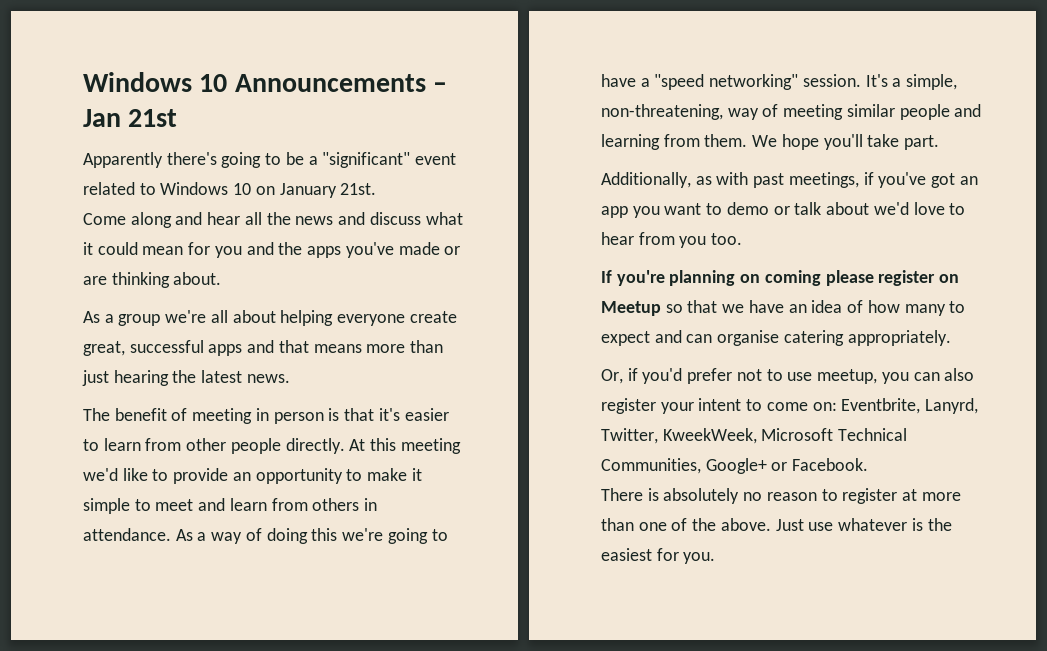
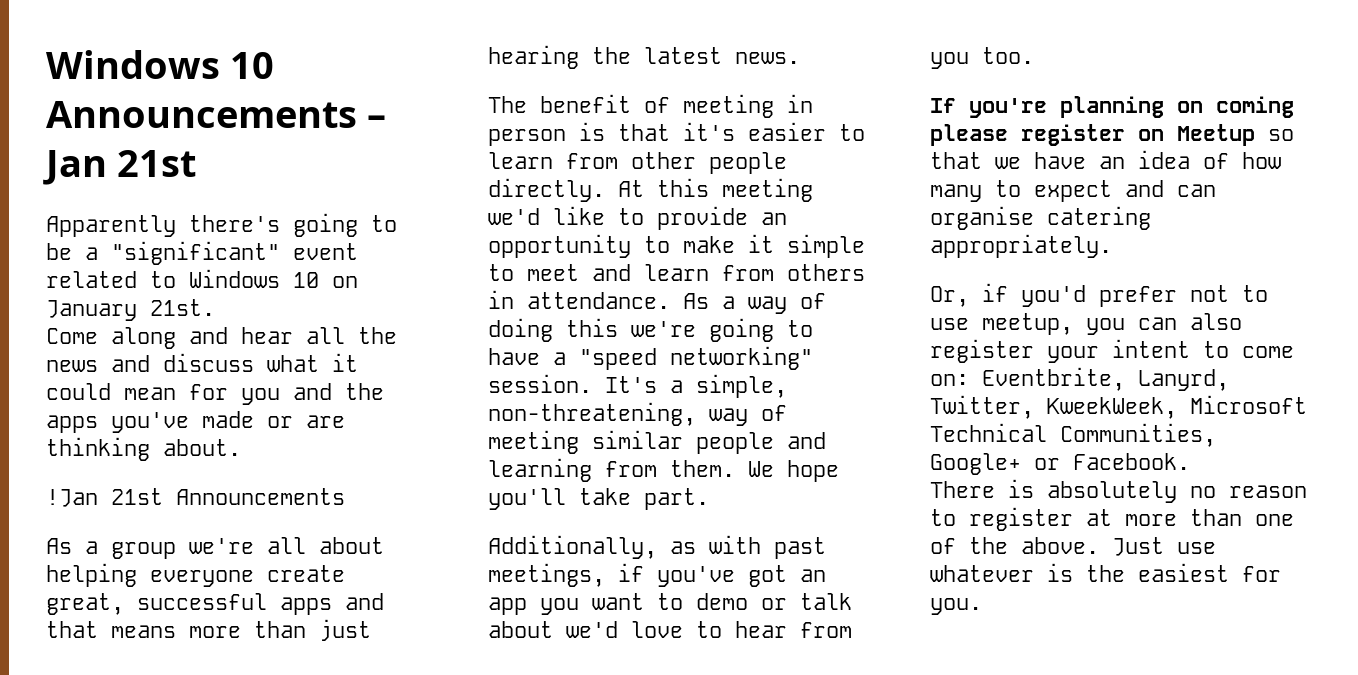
+ !Jan 21st Announcements

